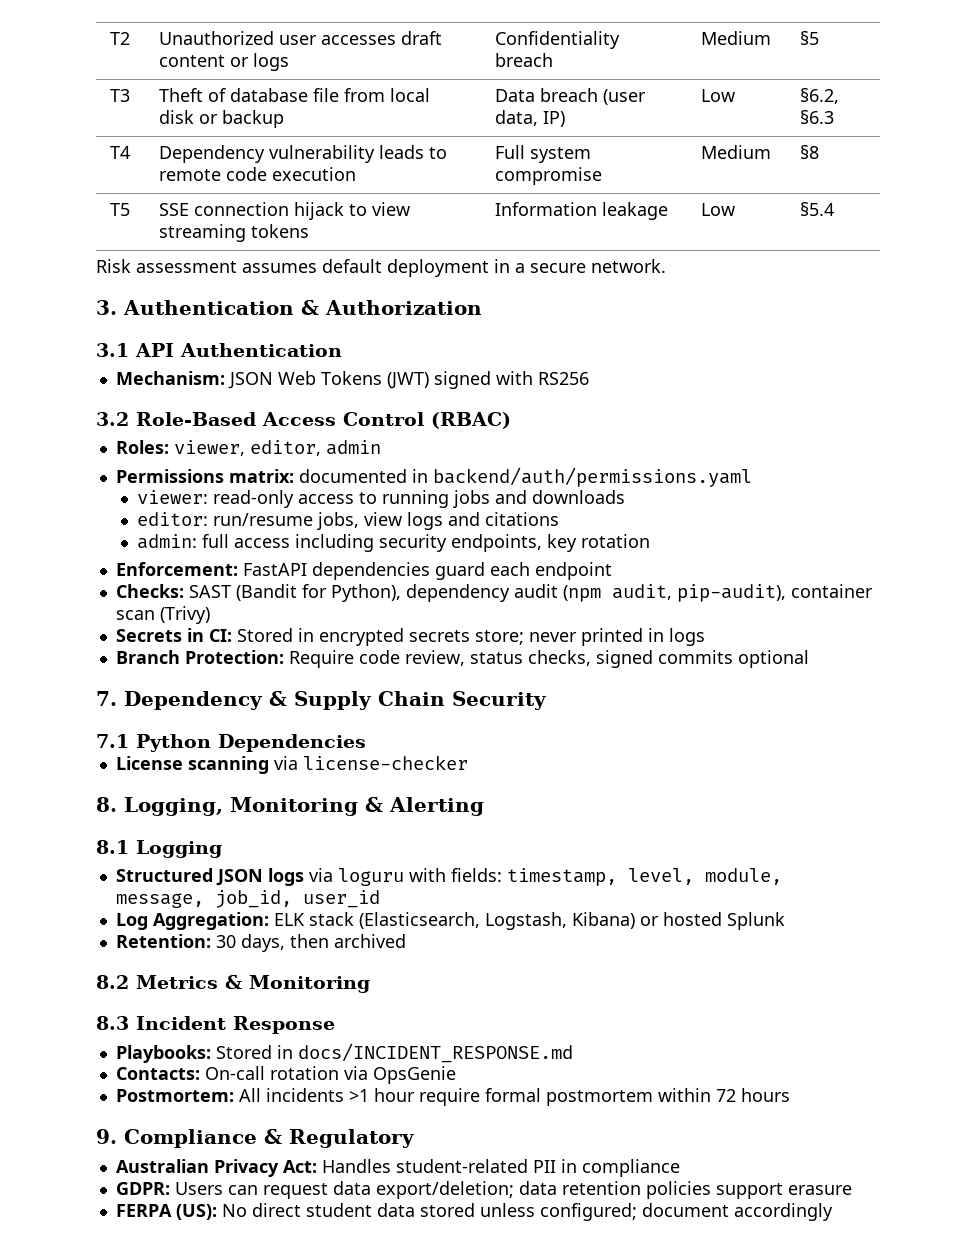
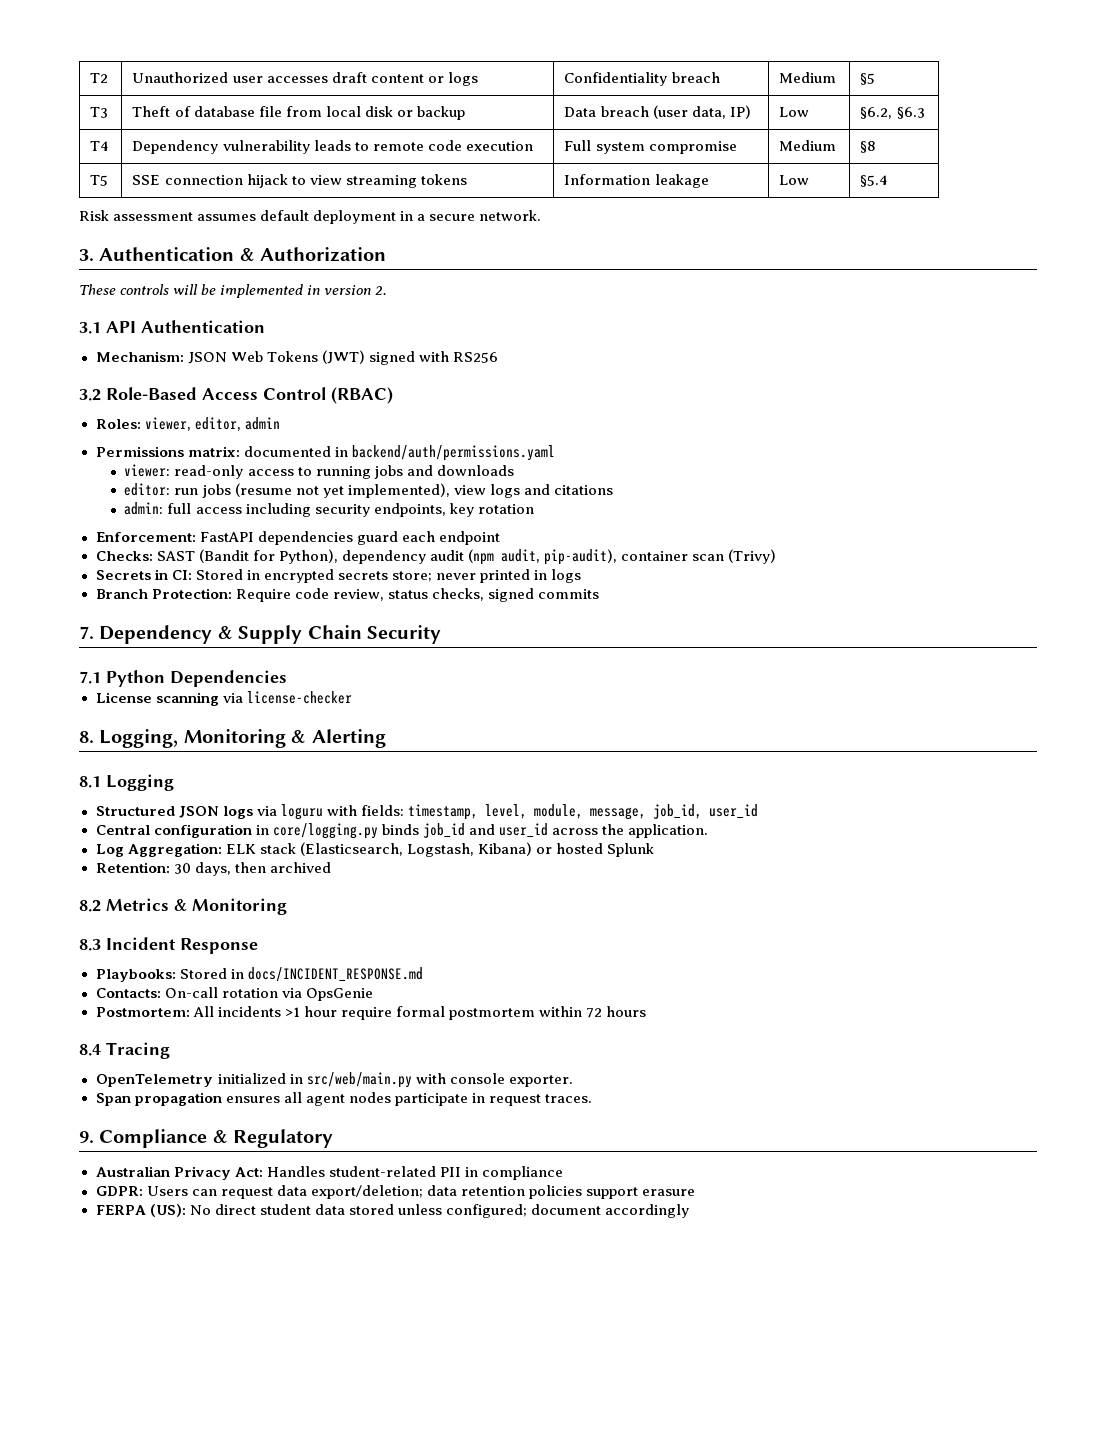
+ These controls will be implemented in version 2.
- editor: run/resume jobs, view logs and citations
+ editor: run jobs (resume not yet implemented), view logs and citations
- Branch Protection: Require code review, status checks, signed commits optional
+ Branch Protection: Require code review, status checks, signed commits
+ Central configuration in core/logging.py binds job_id and user_id across the application.
+ 8.4 Tracing
+ OpenTelemetry initialized in src/web/main.py with console exporter.
+ Span propagation ensures all agent nodes participate in request traces.

